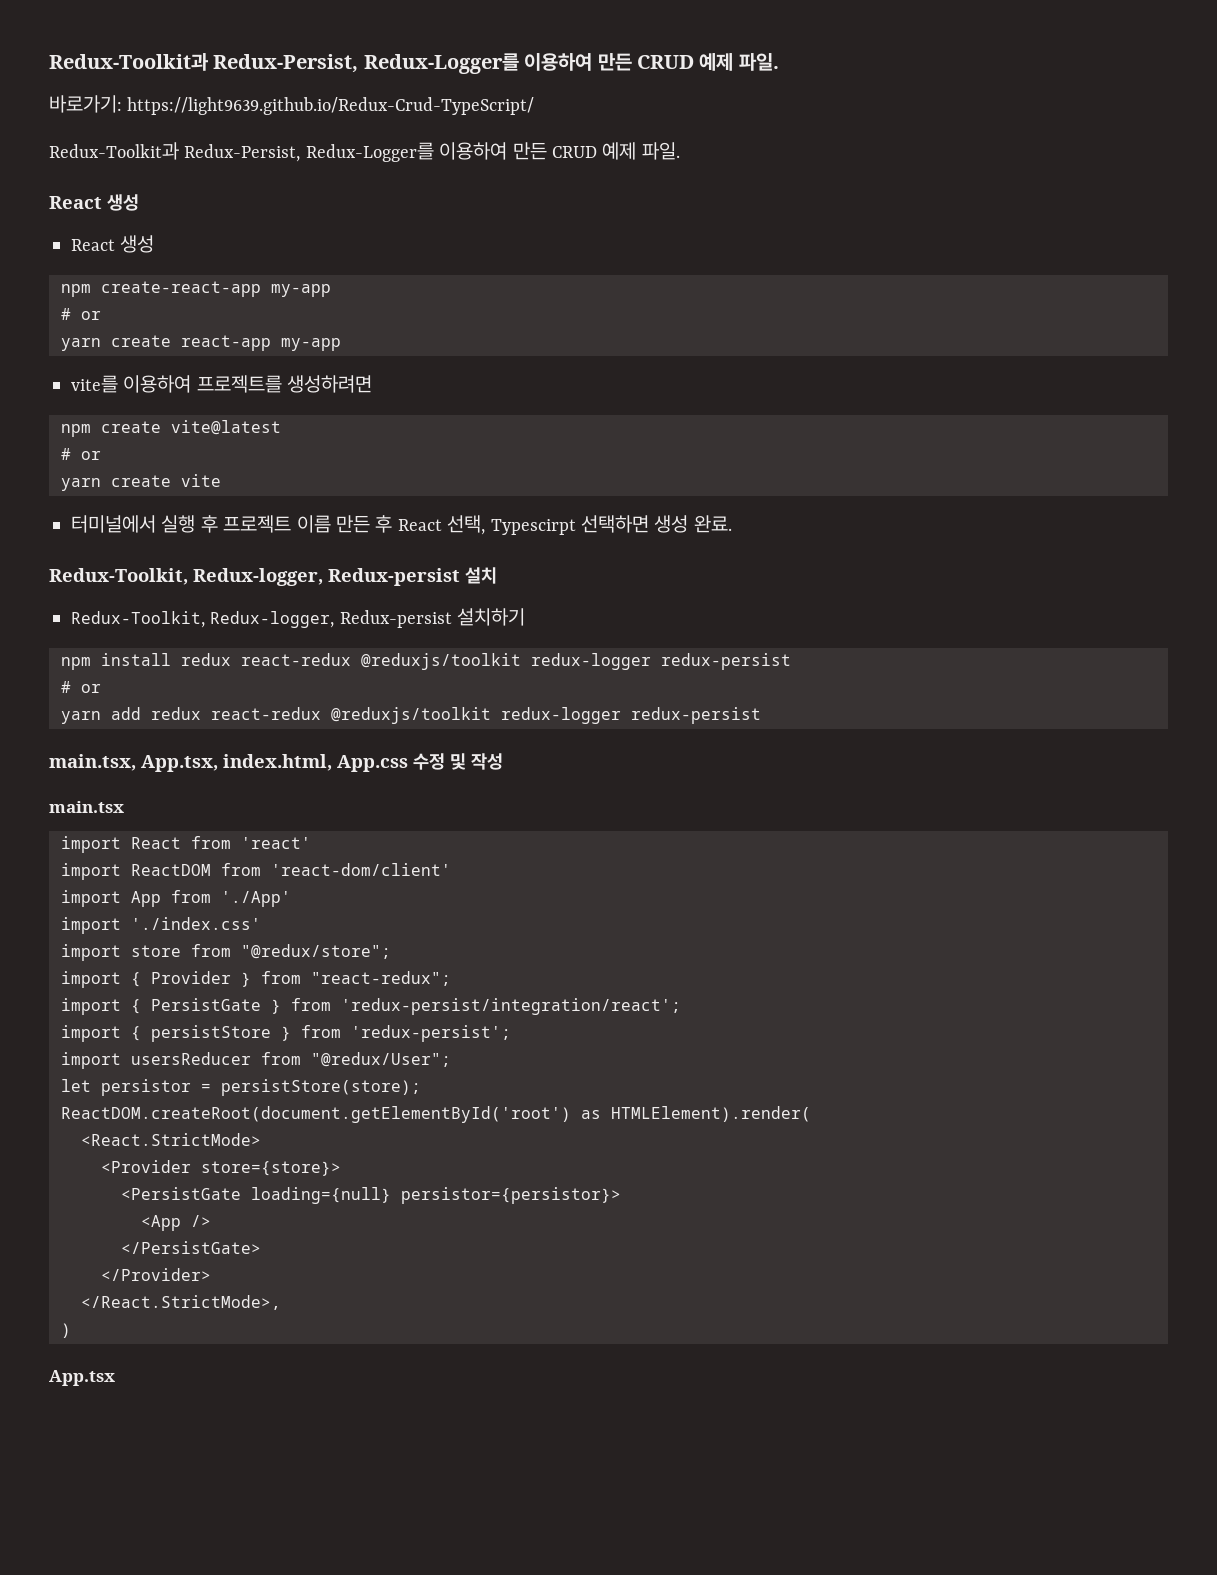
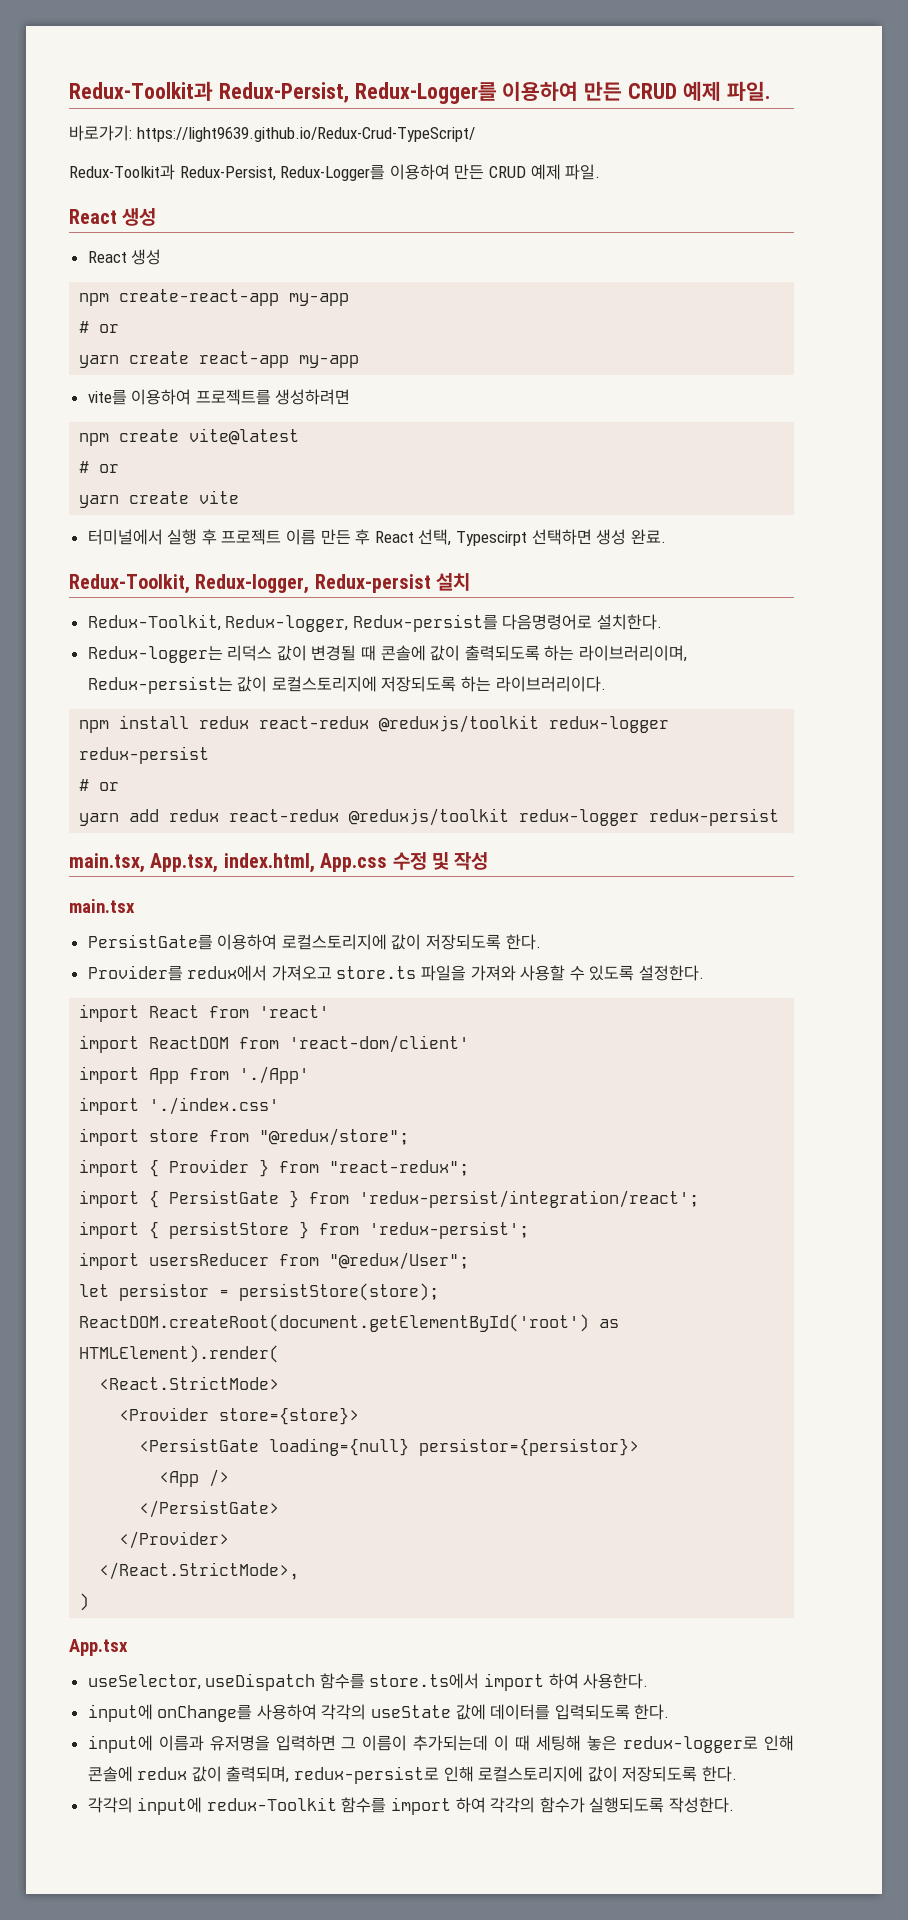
- Redux-Toolkit, Redux-logger, Redux-persist 설치하기
+ Redux-Toolkit, Redux-logger, Redux-persist를 다음명령어로 설치한다.
+ Redux-logger는 리덕스 값이 변경될 때 콘솔에 값이 출력되도록 하는 라이브러리이며, Redux-persist는 값이 로컬스토리지에 저장되도록 하는 라이브러리이다.
+ PersistGate를 이용하여 로컬스토리지에 값이 저장되도록 한다.
+ Provider를 redux에서 가져오고 store.ts 파일을 가져와 사용할 수 있도록 설정한다.
+ useSelector, useDispatch 함수를 store.ts에서 import 하여 사용한다.
+ input에 onChange를 사용하여 각각의 useState 값에 데이터를 입력되도록 한다.
+ input에 이름과 유저명을 입력하면 그 이름이 추가되는데 이 때 세팅해 놓은 redux-logger로 인해 콘솔에 redux 값이 출력되며, redux-persist로 인해 로컬스토리지에 값이 저장되도록 한다.
+ 각각의 input에 redux-Toolkit 함수를 import 하여 각각의 함수가 실행되도록 작성한다.

